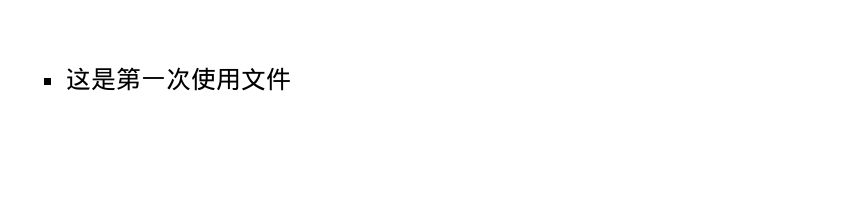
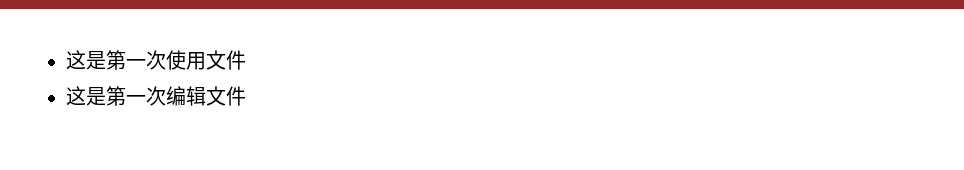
+ 这是第一次编辑文件

